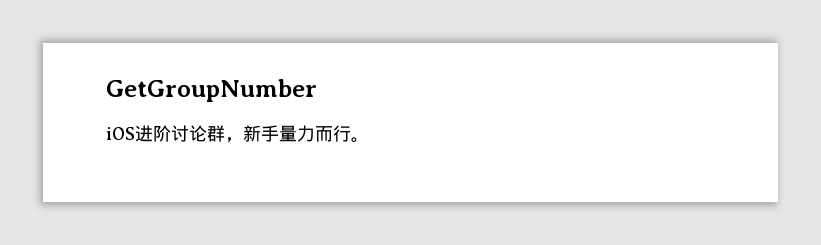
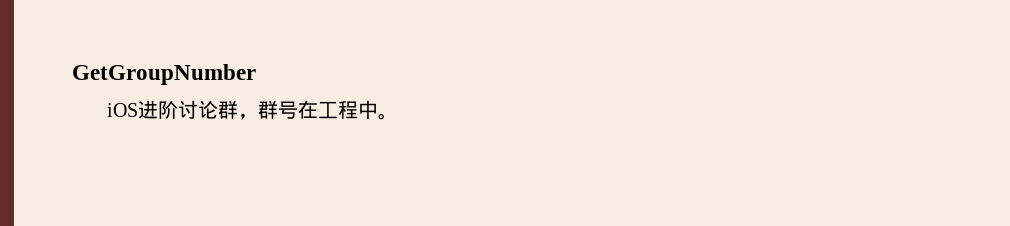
- iOS进阶讨论群，新手量力而行。
+ iOS进阶讨论群，群号在工程中。

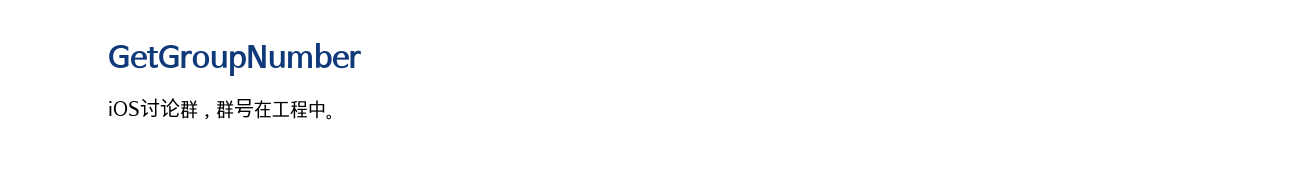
- iOS进阶讨论群，群号在工程中。
+ iOS讨论群，群号在工程中。

